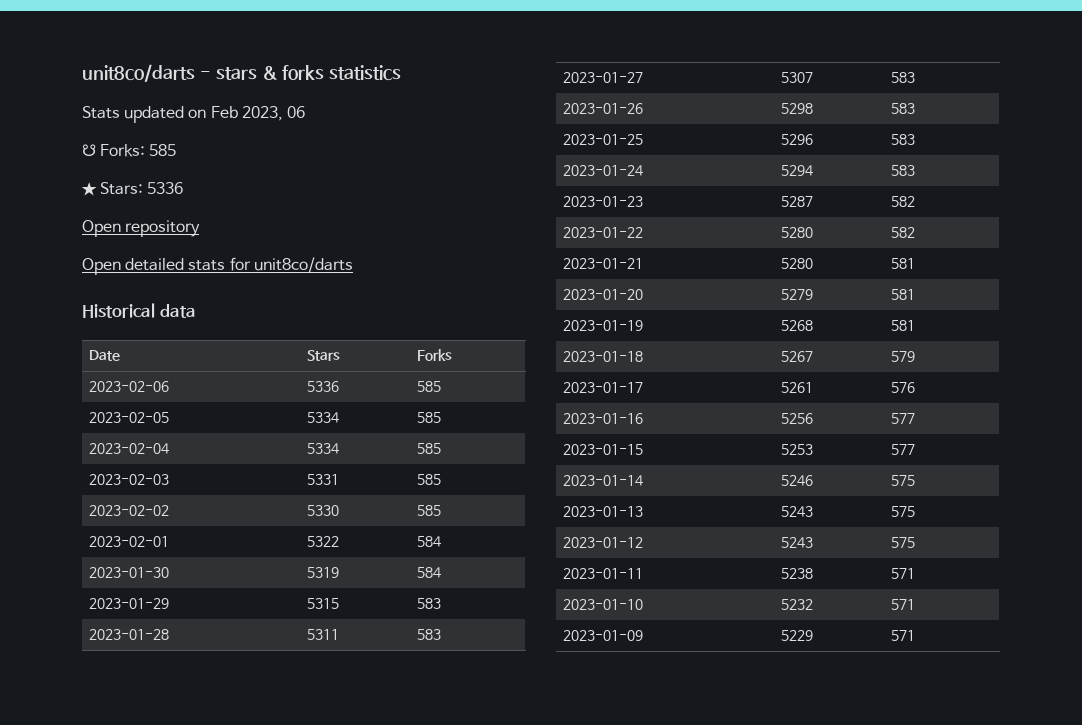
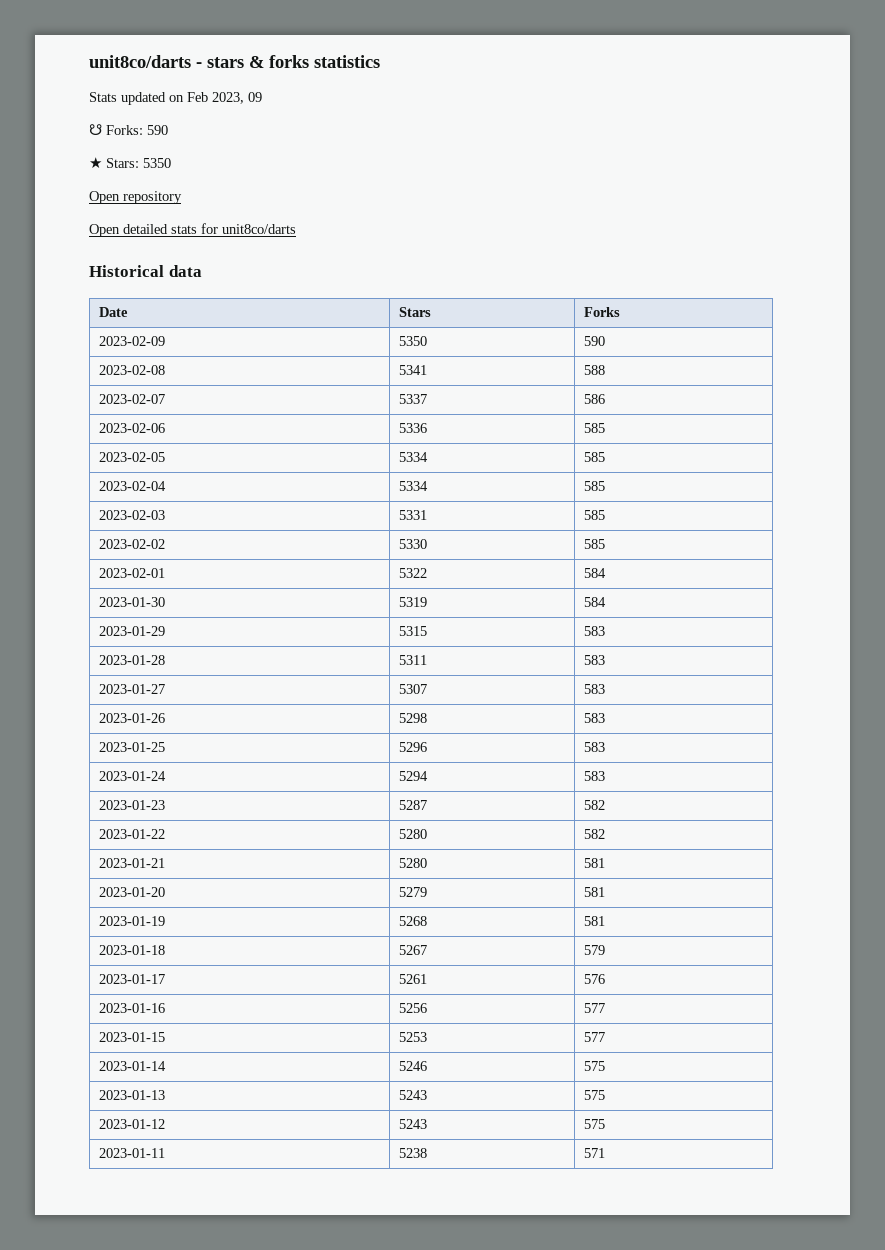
- Stats updated on Feb 2023, 06
+ Stats updated on Feb 2023, 09
- ☋ Forks: 585
+ ☋ Forks: 590
- ★ Stars: 5336
+ ★ Stars: 5350
+ 2023-02-09 | 5350 | 590
+ 2023-02-08 | 5341 | 588
+ 2023-02-07 | 5337 | 586
- 2023-01-10 | 5232 | 571
- 2023-01-09 | 5229 | 571

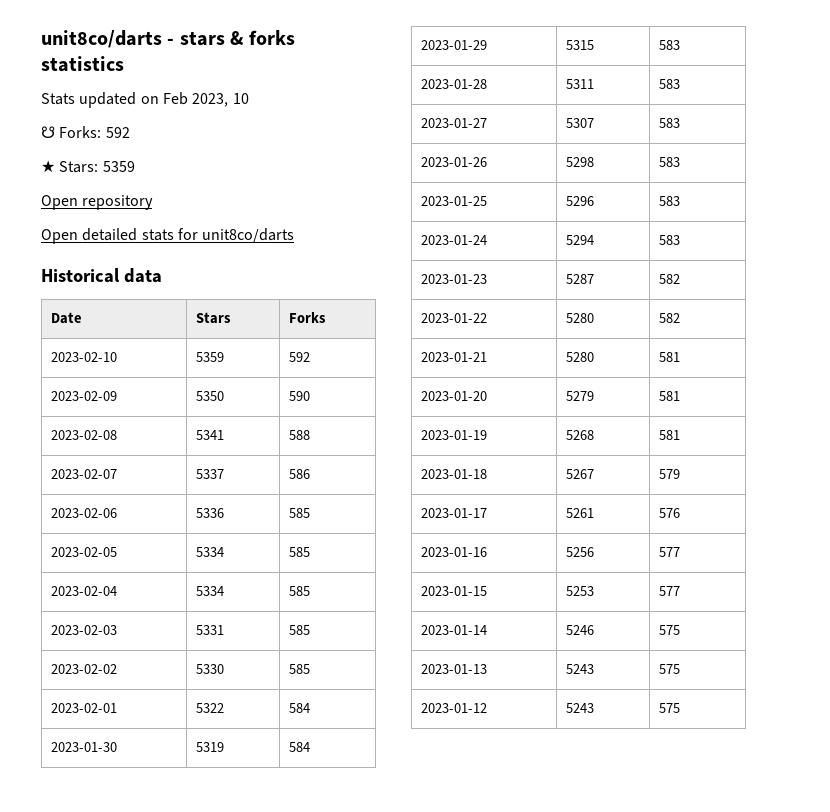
- Stats updated on Feb 2023, 09
+ Stats updated on Feb 2023, 10
- ☋ Forks: 590
+ ☋ Forks: 592
- ★ Stars: 5350
+ ★ Stars: 5359
+ 2023-02-10 | 5359 | 592
- 2023-01-11 | 5238 | 571

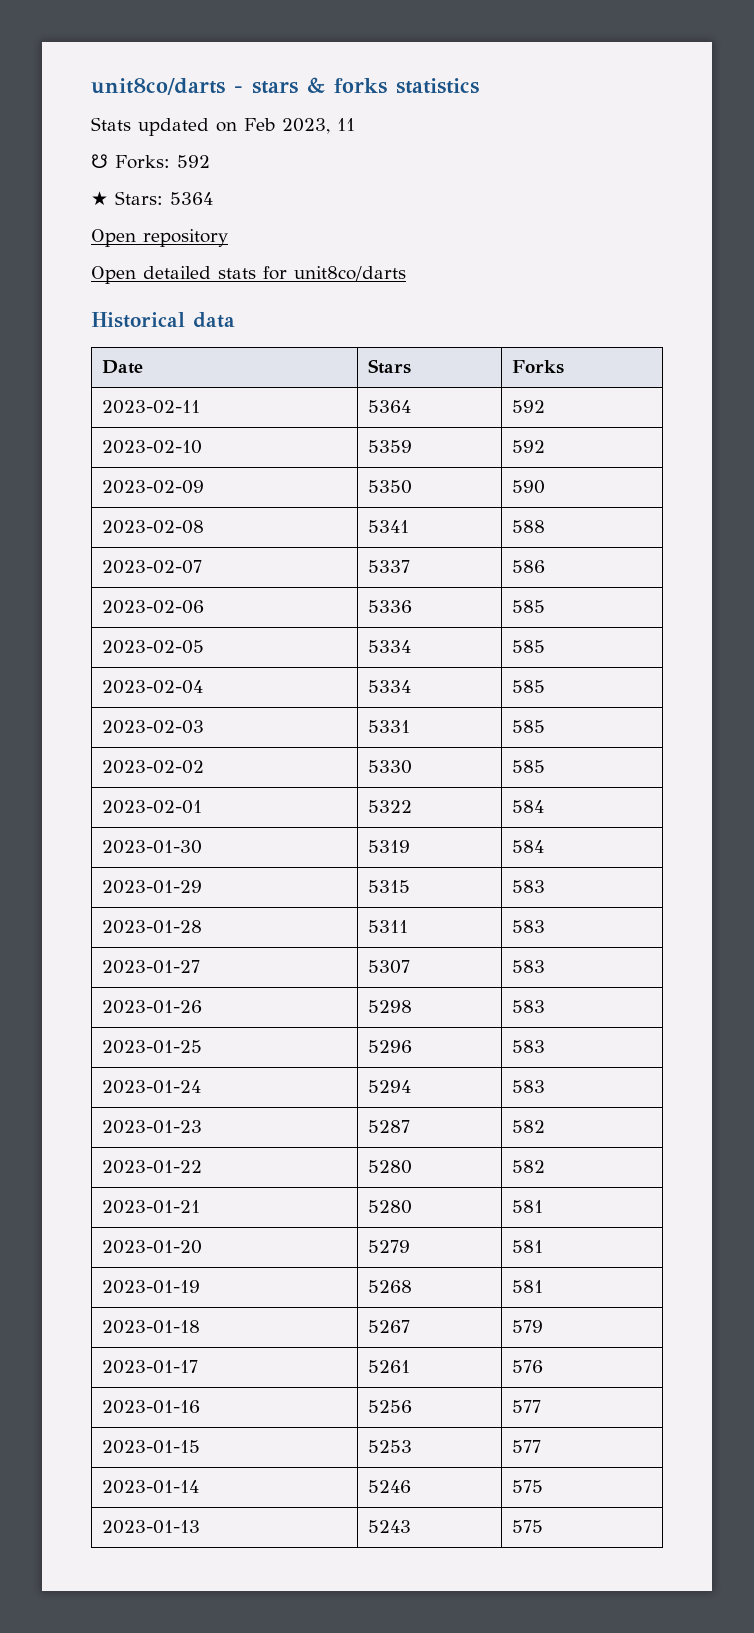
- Stats updated on Feb 2023, 10
+ Stats updated on Feb 2023, 11
- ★ Stars: 5359
+ ★ Stars: 5364
+ 2023-02-11 | 5364 | 592
- 2023-01-12 | 5243 | 575

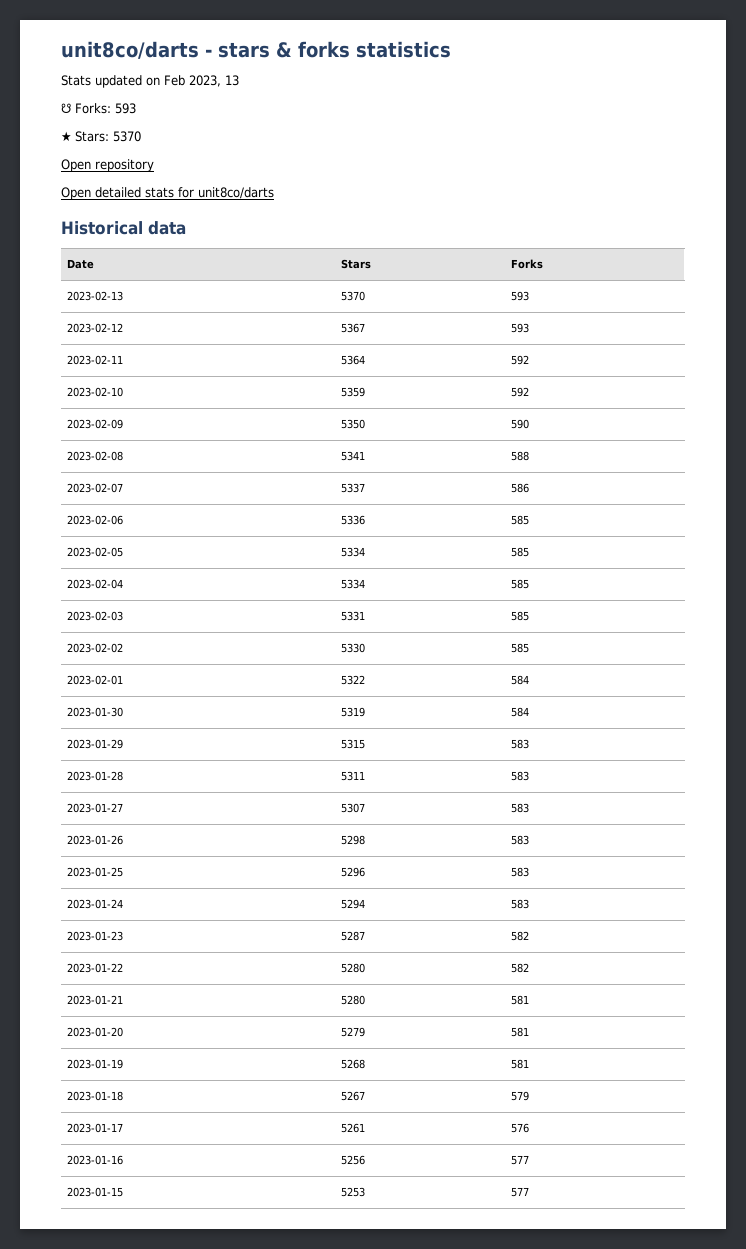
- Stats updated on Feb 2023, 11
+ Stats updated on Feb 2023, 13
- ☋ Forks: 592
+ ☋ Forks: 593
- ★ Stars: 5364
+ ★ Stars: 5370
+ 2023-02-13 | 5370 | 593
+ 2023-02-12 | 5367 | 593
- 2023-01-14 | 5246 | 575
- 2023-01-13 | 5243 | 575

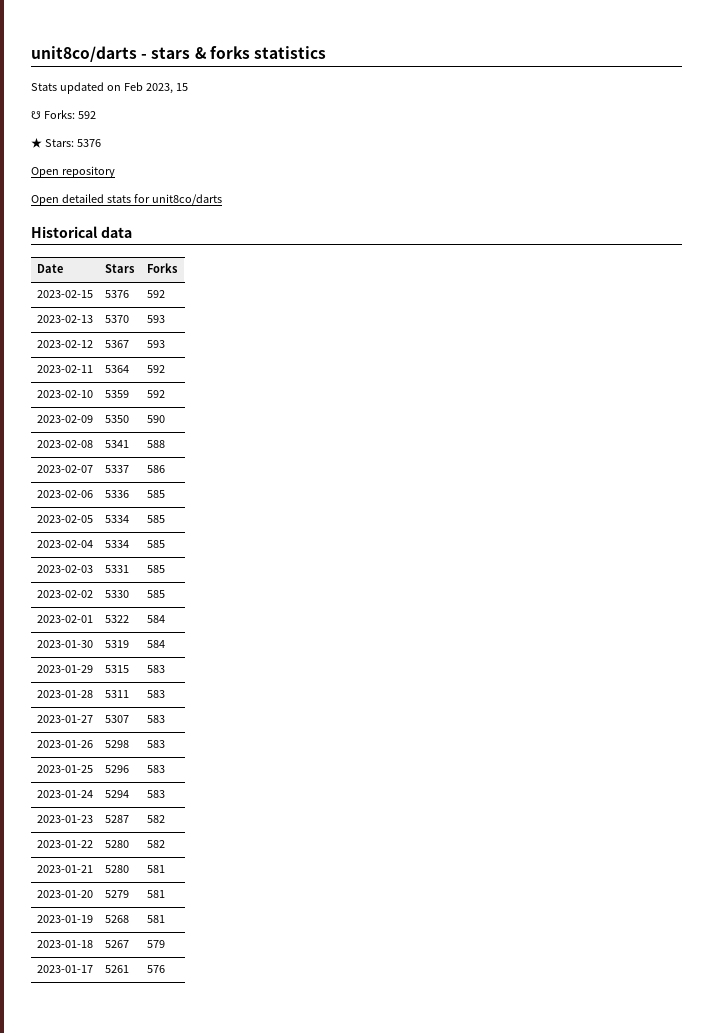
- Stats updated on Feb 2023, 13
+ Stats updated on Feb 2023, 15
- ☋ Forks: 593
+ ☋ Forks: 592
- ★ Stars: 5370
+ ★ Stars: 5376
+ 2023-02-15 | 5376 | 592
- 2023-01-16 | 5256 | 577
- 2023-01-15 | 5253 | 577

